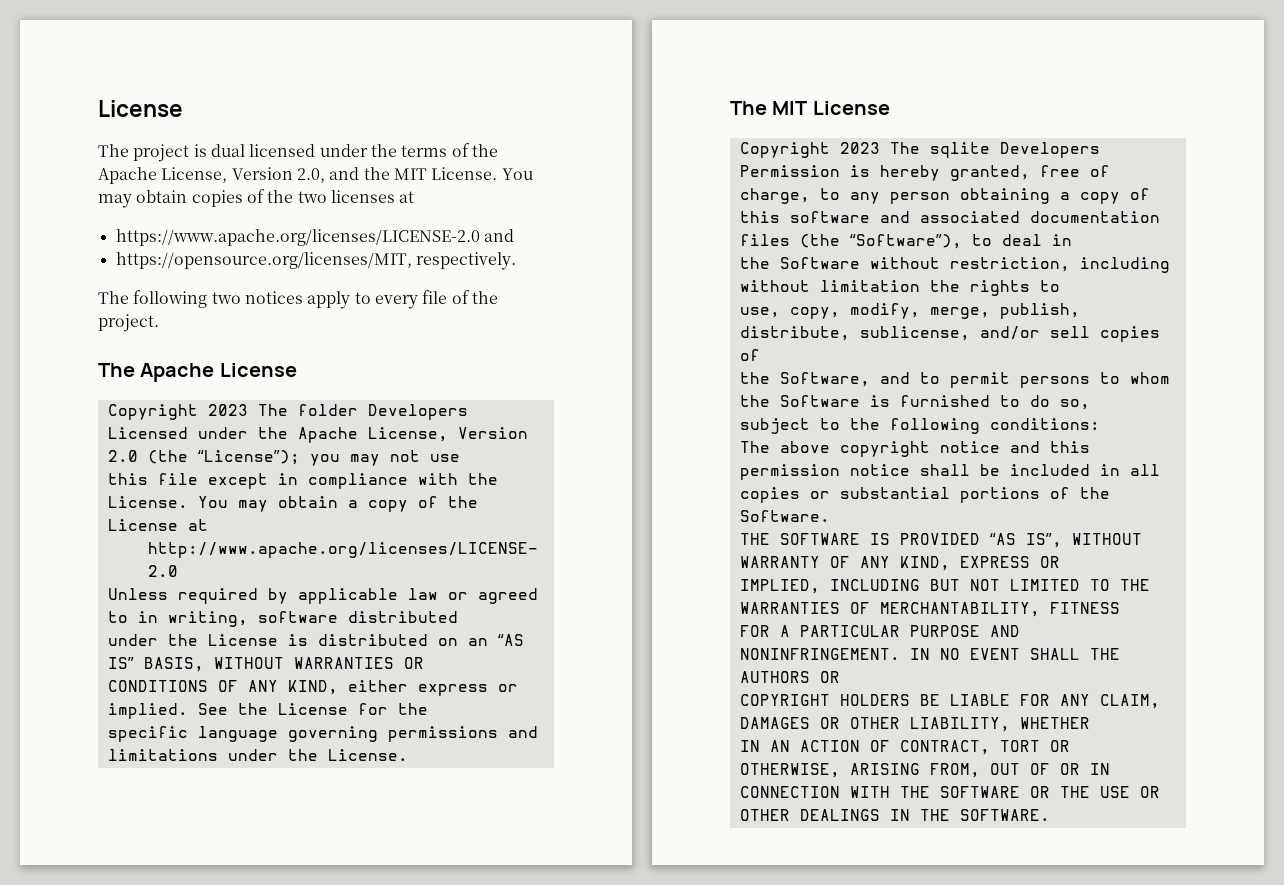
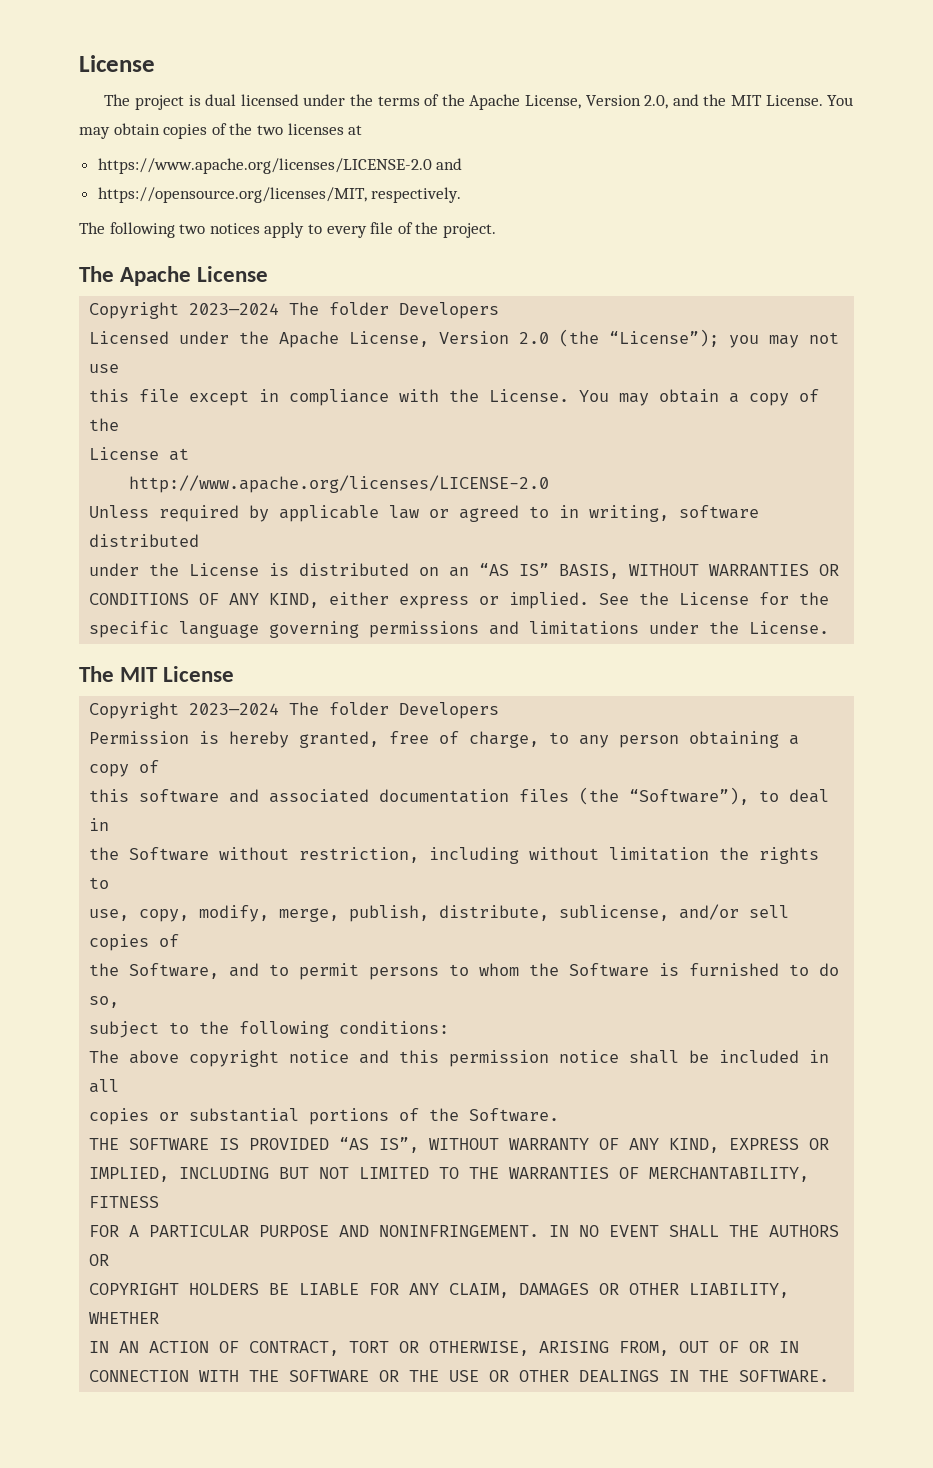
  The Apache License
- Copyright 2023 The folder Developers
+ Copyright 2023—2024 The folder Developers
  The MIT License
- Copyright 2023 The sqlite Developers
+ Copyright 2023—2024 The folder Developers

